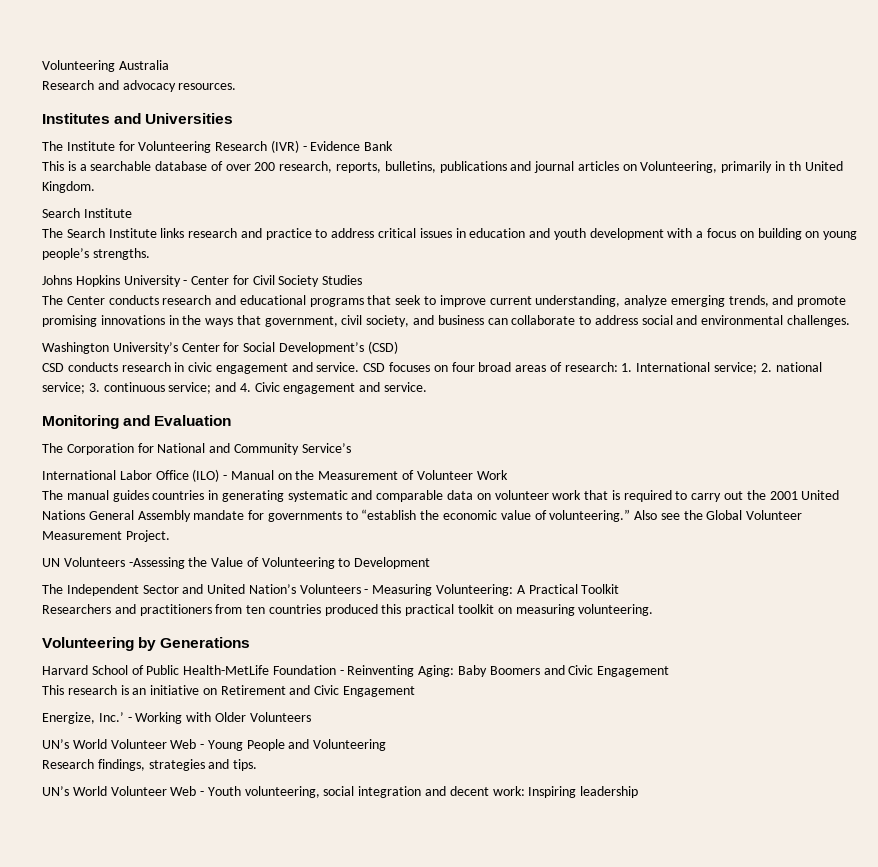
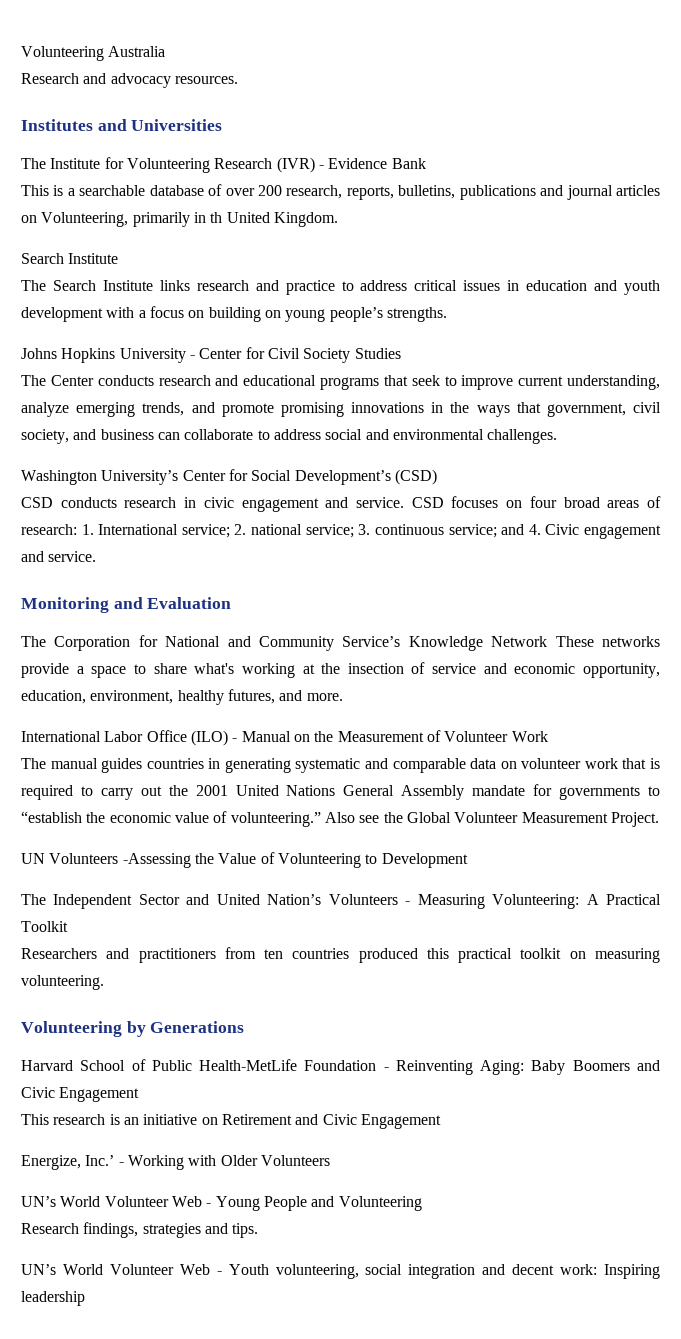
- The Corporation for National and Community Service’s
+ The Corporation for National and Community Service’s Knowledge Network These networks provide a space to share what's working at the insection of service and economic opportunity, education, environment, healthy futures, and more.

